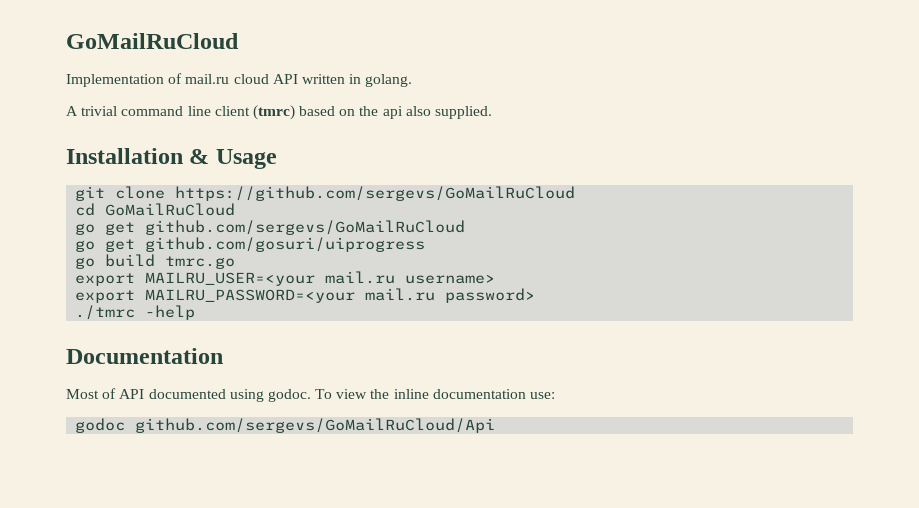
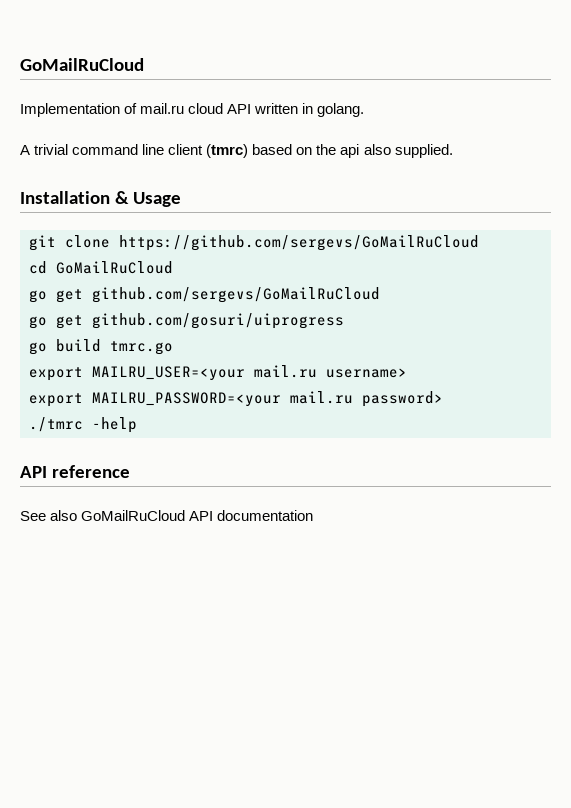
- Documentation
- Most of API documented using godoc. To view the inline documentation use:
- godoc github.com/sergevs/GoMailRuCloud/Api
+ API reference
+ See also GoMailRuCloud API documentation

